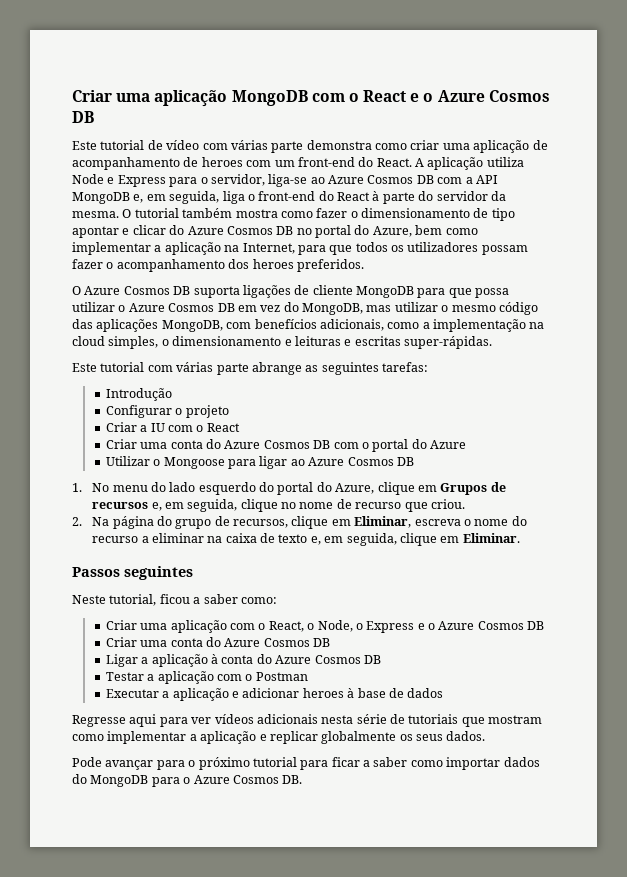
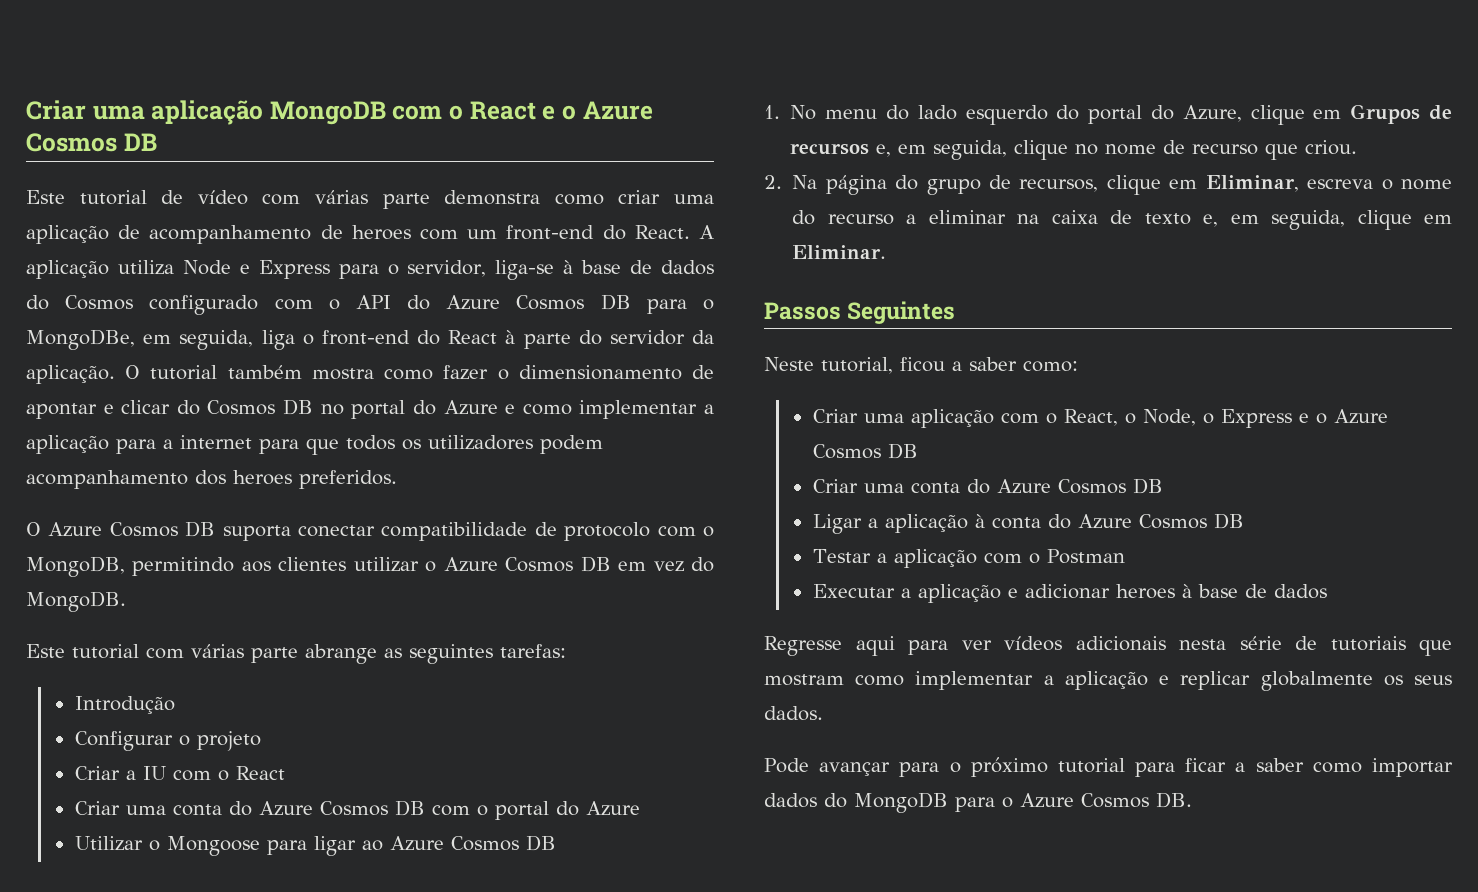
- A aplicação utiliza Node e Express para o servidor, liga-se ao Azure Cosmos DB com a API MongoDB e, em seguida, liga o front-end do React à parte do servidor da mesma.
+ A aplicação utiliza Node e Express para o servidor, liga-se à base de dados do Cosmos configurado com o API do Azure Cosmos DB para o MongoDBe, em seguida, liga o front-end do React à parte do servidor da aplicação.
- O tutorial também mostra como fazer o dimensionamento de tipo apontar e clicar do Azure Cosmos DB no portal do Azure, bem como implementar a aplicação na Internet, para que todos os utilizadores possam fazer o acompanhamento dos heroes preferidos.
+ O tutorial também mostra como fazer o dimensionamento de apontar e clicar do Cosmos DB no portal do Azure e como implementar a aplicação para a internet para que todos os utilizadores podem acompanhamento dos heroes preferidos.
- O Azure Cosmos DB suporta ligações de cliente MongoDB para que possa utilizar o Azure Cosmos DB em vez do MongoDB, mas utilizar o mesmo código das aplicações MongoDB, com benefícios adicionais, como a implementação na cloud simples, o dimensionamento e leituras e escritas super-rápidas.
+ O Azure Cosmos DB suporta conectar compatibilidade de protocolo com o MongoDB, permitindo aos clientes utilizar o Azure Cosmos DB em vez do MongoDB.
- Passos seguintes
+ Passos Seguintes

